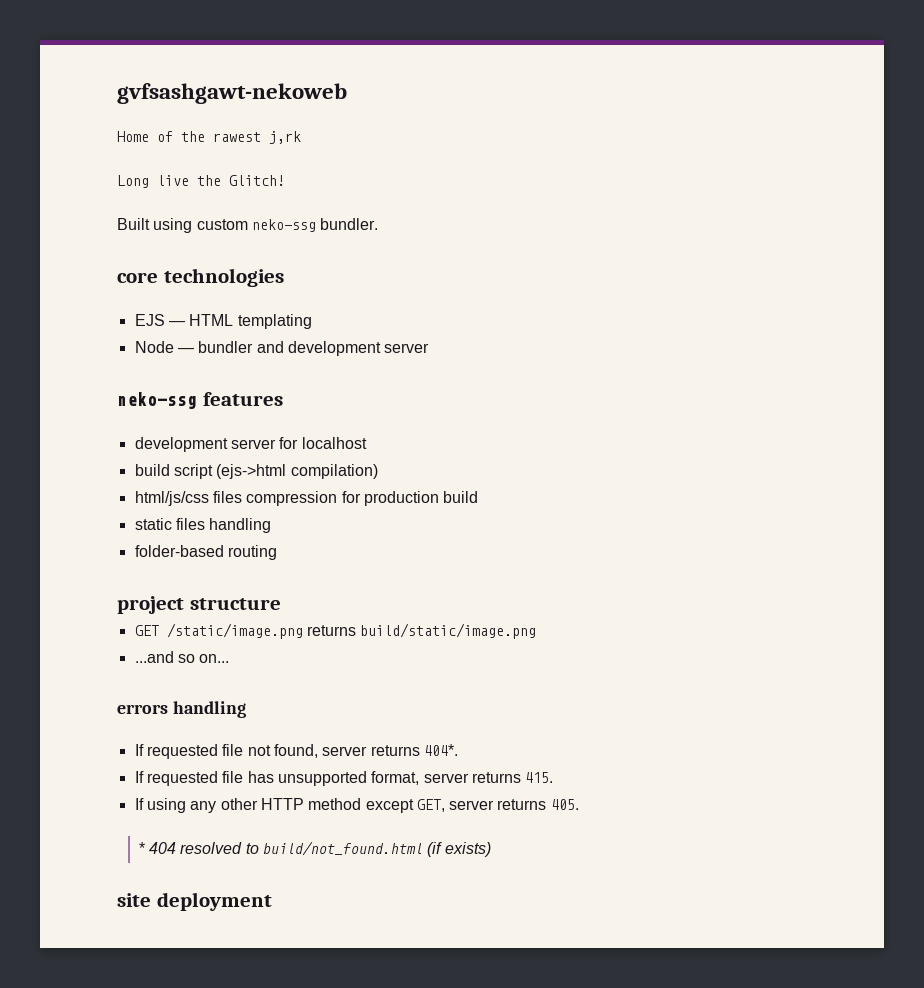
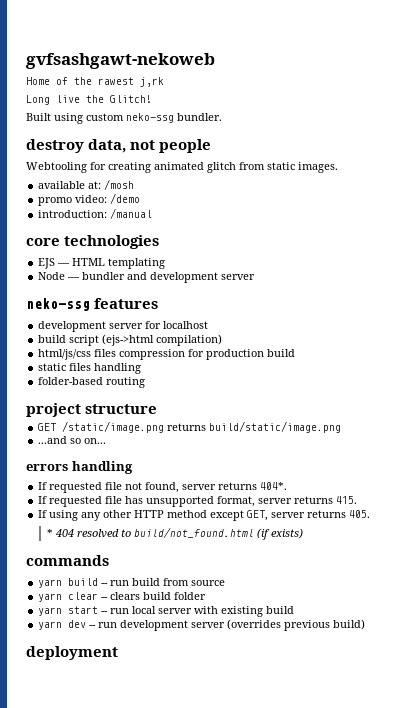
+ destroy data, not people
+ Webtooling for creating animated glitch from static images.
+ available at: /mosh
+ promo video: /demo
+ introduction: /manual
- site deployment
+ commands
+ yarn build -- run build from source
+ yarn clear -- clears build folder
+ yarn start -- run local server with existing build
+ yarn dev -- run development server (overrides previous build)
+ deployment

